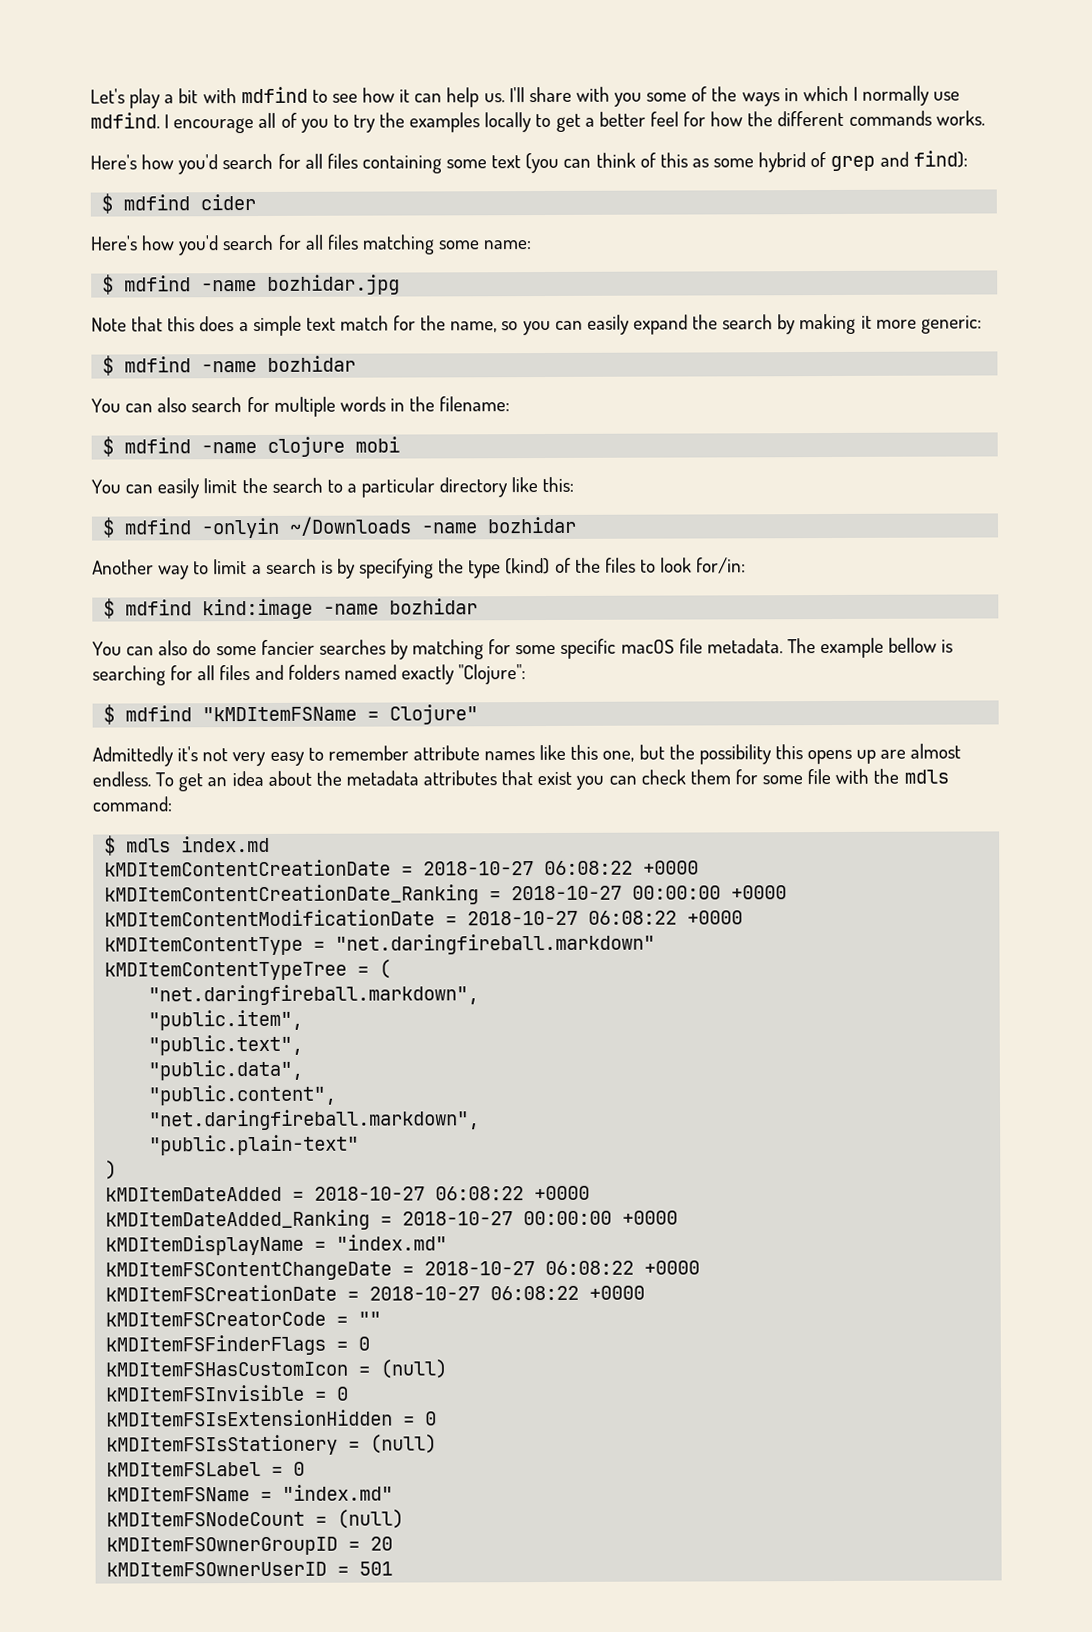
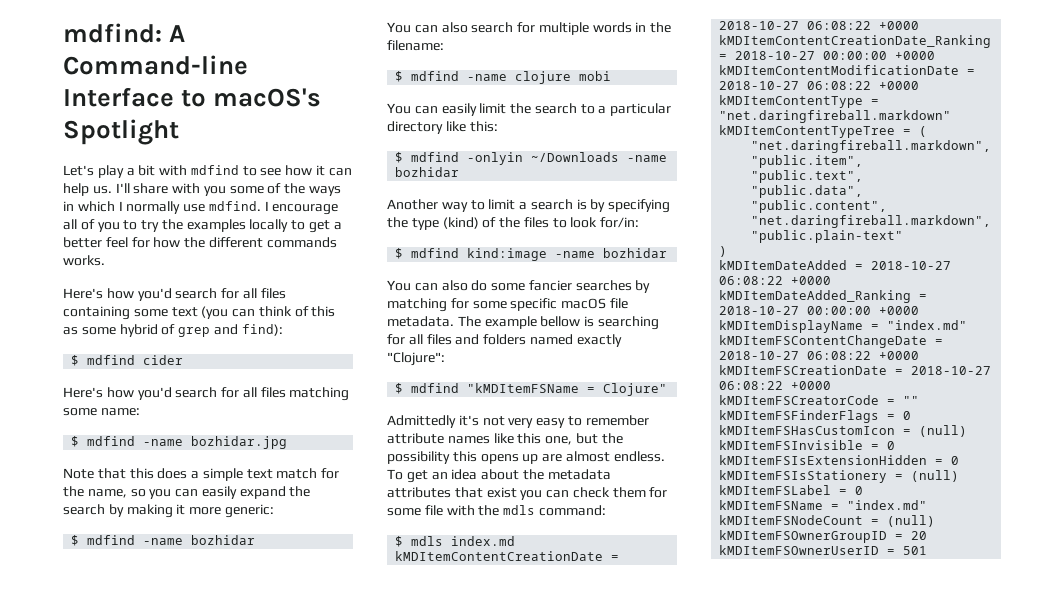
+ mdfind: A Command-line Interface to macOS's Spotlight

